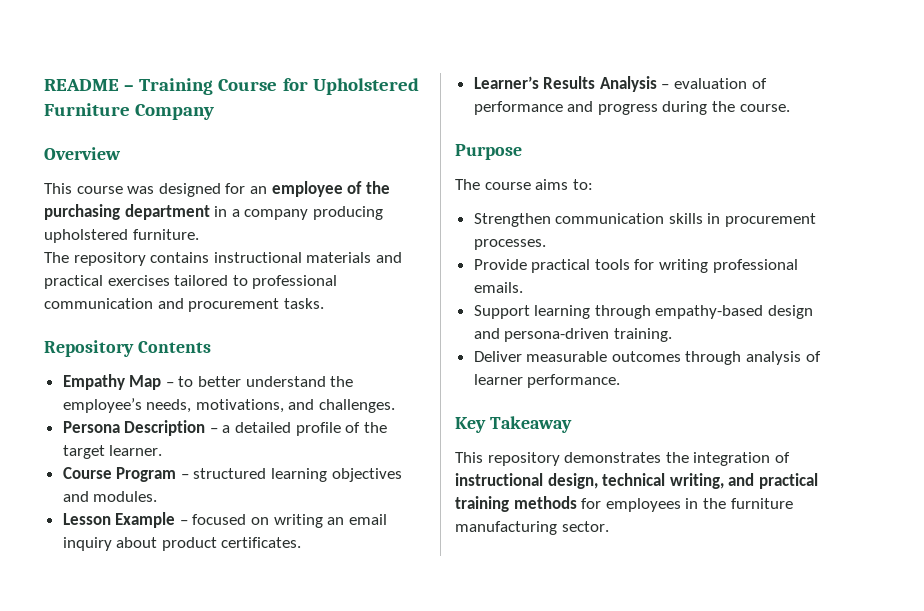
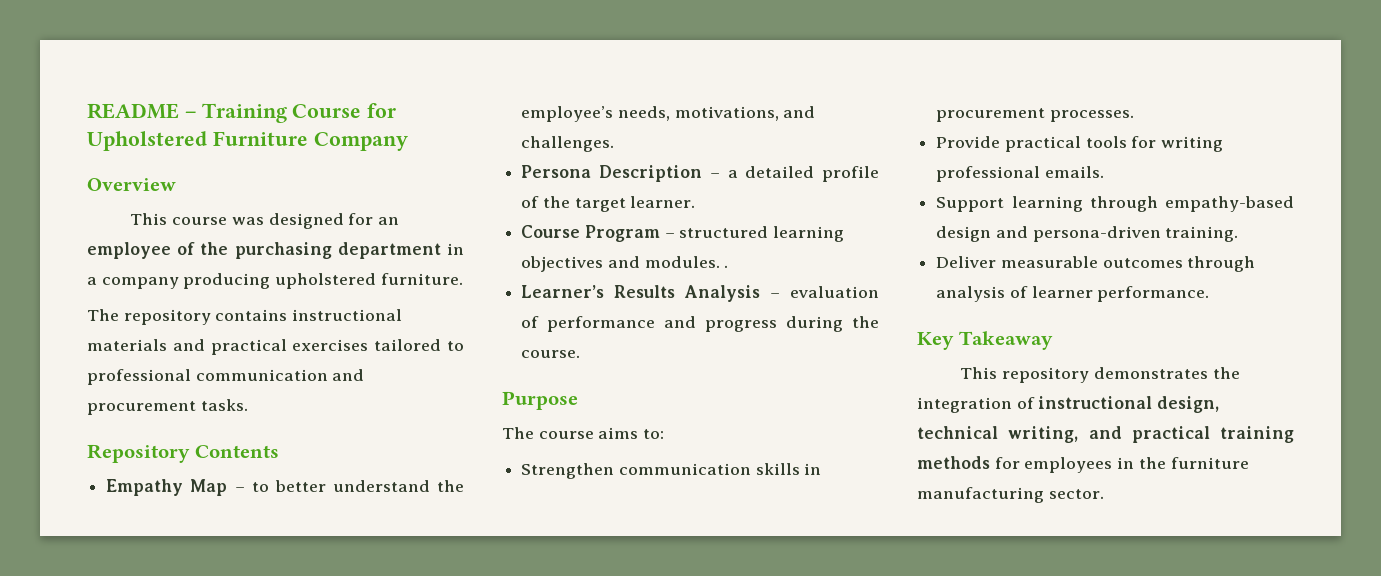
- Course Program – structured learning objectives and modules.
- Lesson Example – focused on writing an email inquiry about product certificates.
+ Course Program – structured learning objectives and modules. .

